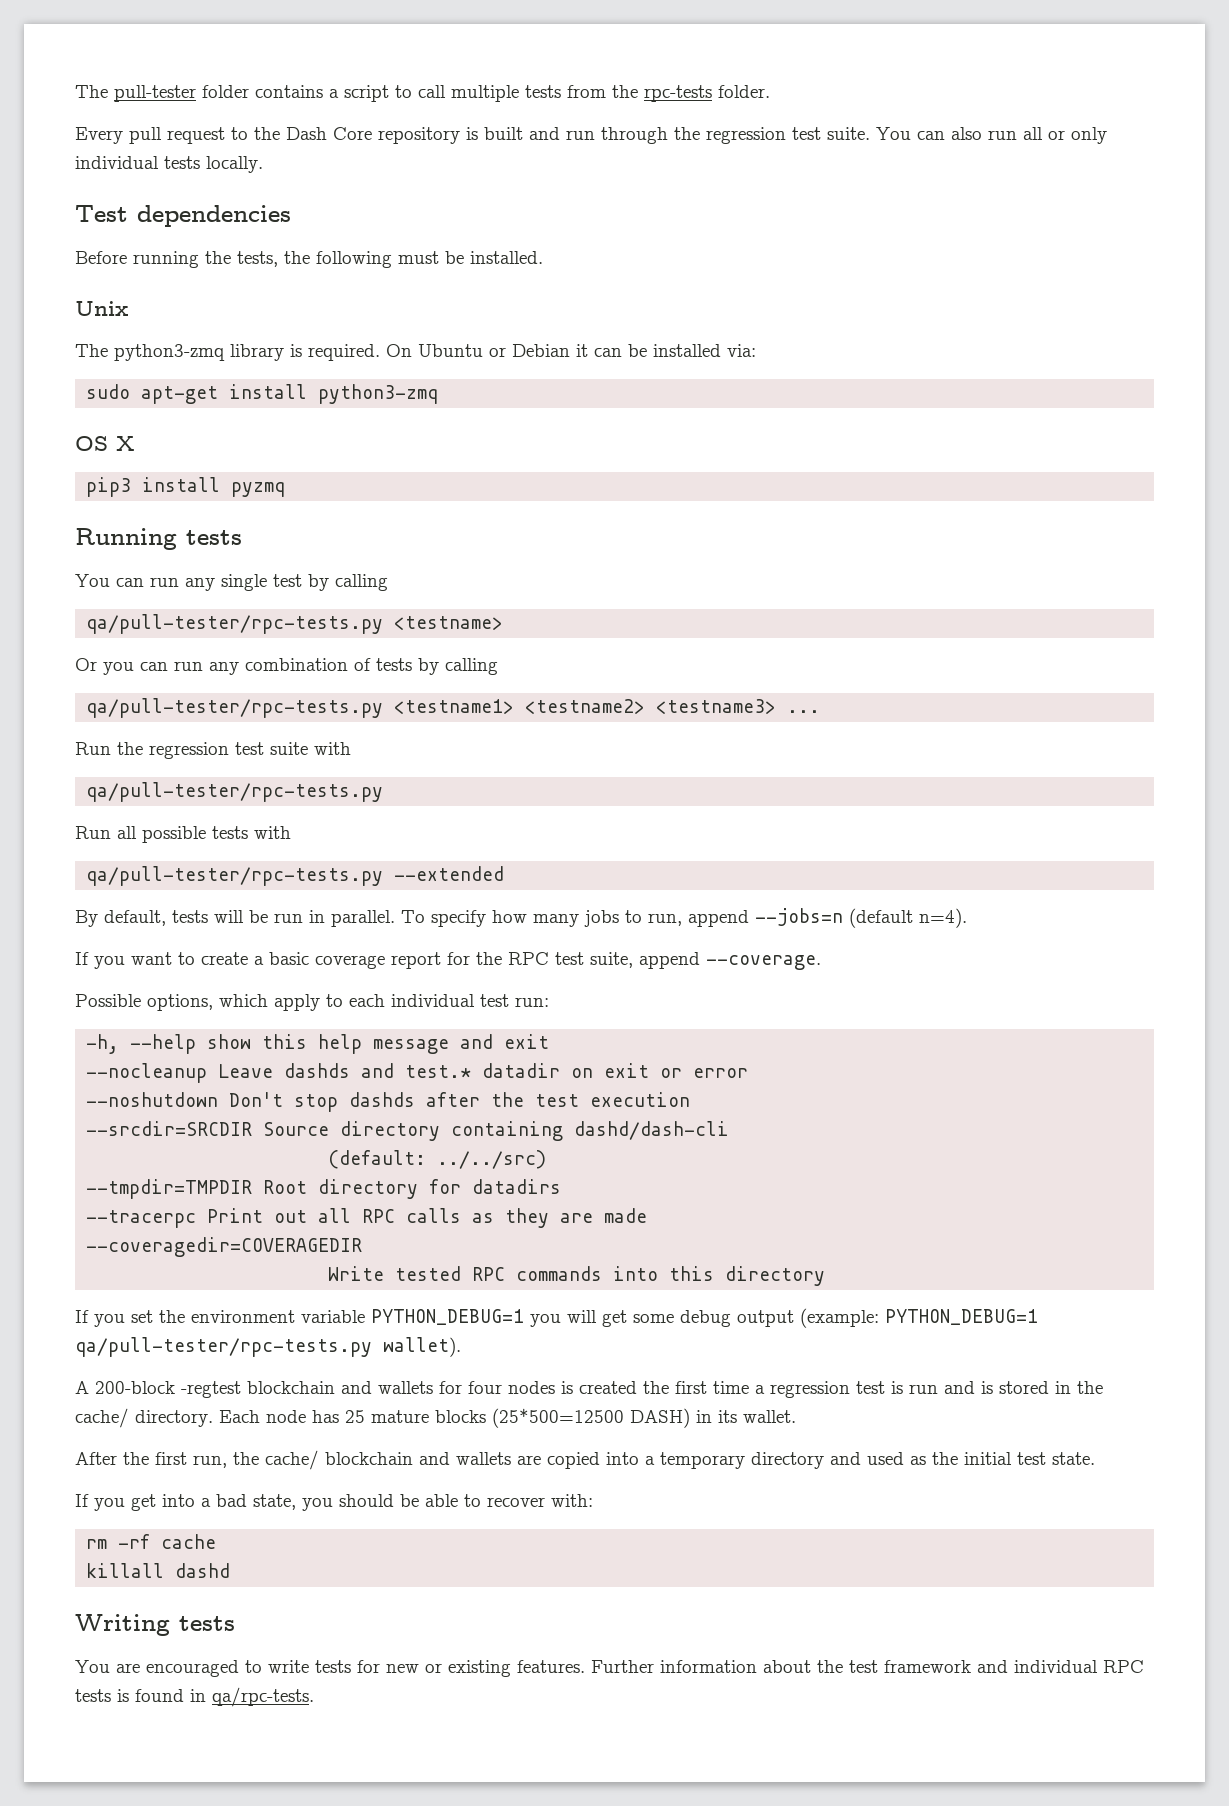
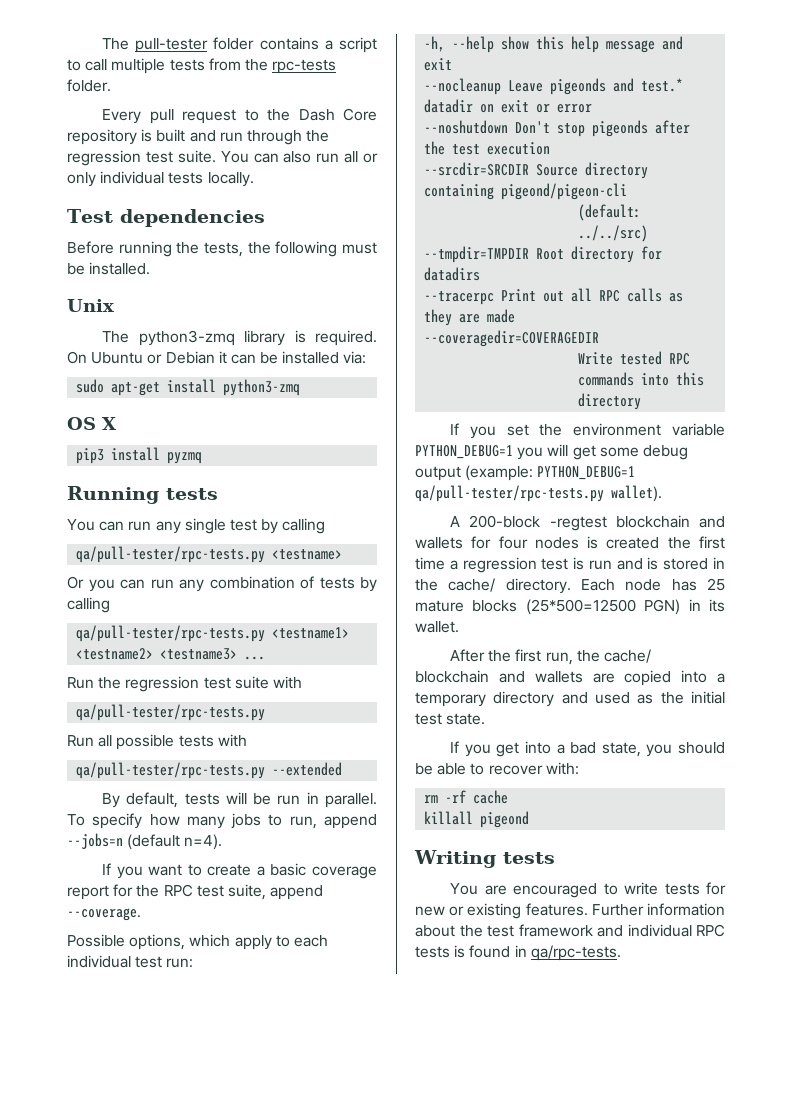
- --nocleanup Leave dashds and test.* datadir on exit or error
+ --nocleanup Leave pigeonds and test.* datadir on exit or error
- --noshutdown Don't stop dashds after the test execution
+ --noshutdown Don't stop pigeonds after the test execution
- --srcdir=SRCDIR Source directory containing dashd/dash-cli
+ --srcdir=SRCDIR Source directory containing pigeond/pigeon-cli
- Each node has 25 mature blocks (25*500=12500 DASH) in its wallet.
+ Each node has 25 mature blocks (25*500=12500 PGN) in its wallet.
- killall dashd
+ killall pigeond

